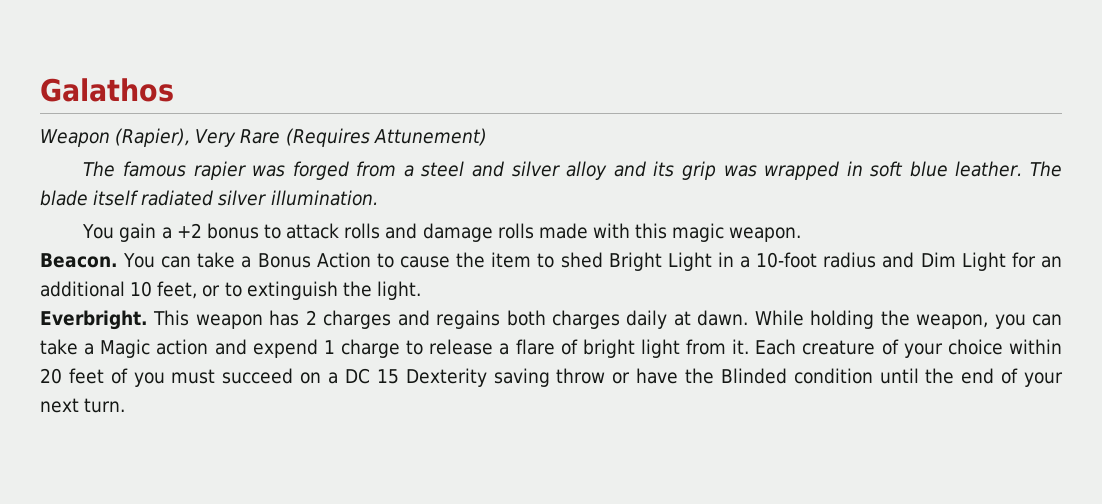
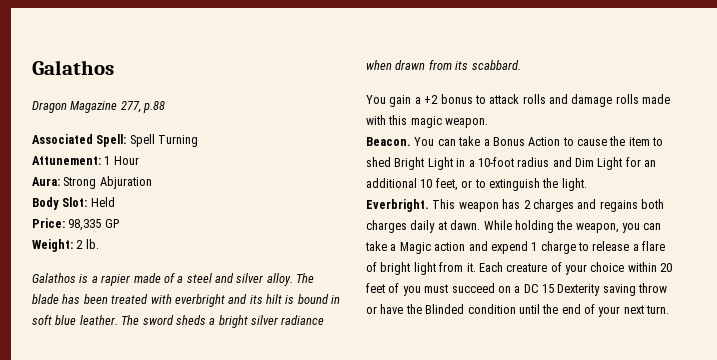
- Weapon (Rapier), Very Rare (Requires Attunement)
- The famous rapier was forged from a steel and silver alloy and its grip was wrapped in soft blue leather.
+ Dragon Magazine 277, p.88
+ Associated Spell: Spell Turning
+ Attunement: 1 Hour
+ Aura: Strong Abjuration
+ Body Slot: Held
+ Price: 98,335 GP
+ Weight: 2 lb.
+ Galathos is a rapier made of a steel and silver alloy. The blade has been treated with everbright and its hilt is bound in soft blue leather.
- The blade itself radiated silver illumination.
+ The sword sheds a bright silver radiance when drawn from its scabbard.

